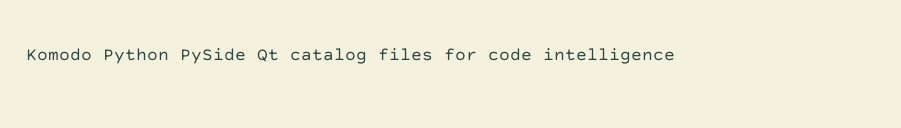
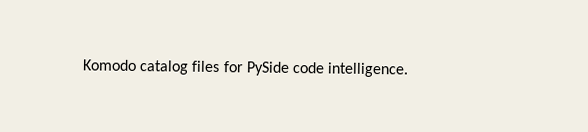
- Komodo Python PySide Qt catalog files for code intelligence
+ Komodo catalog files for PySide code intelligence.

